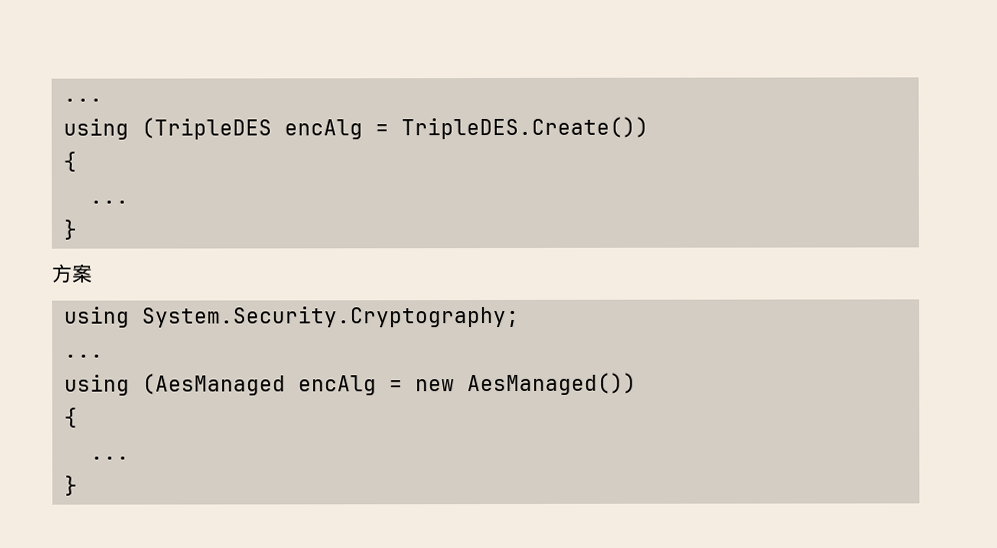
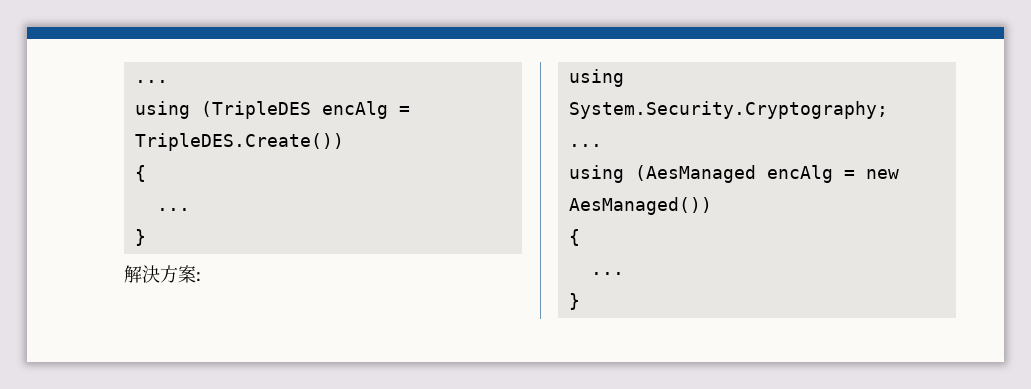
- 方案
+ 解決方案:

